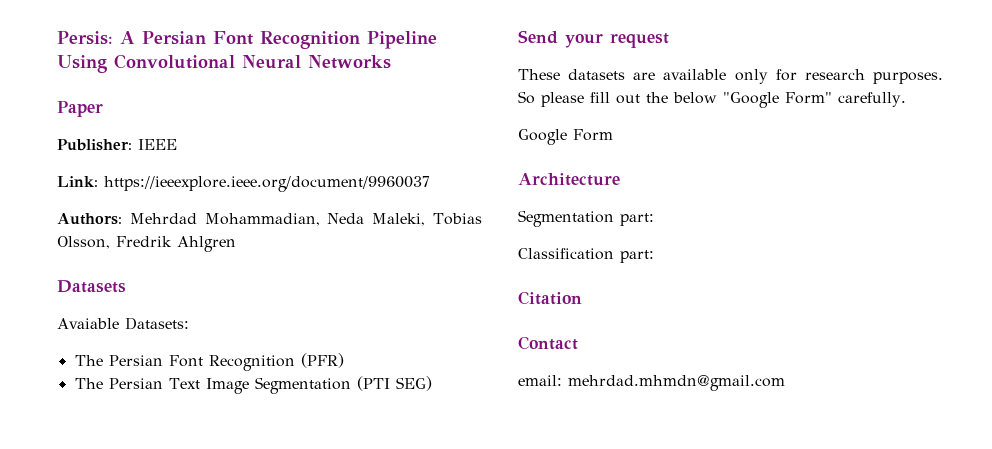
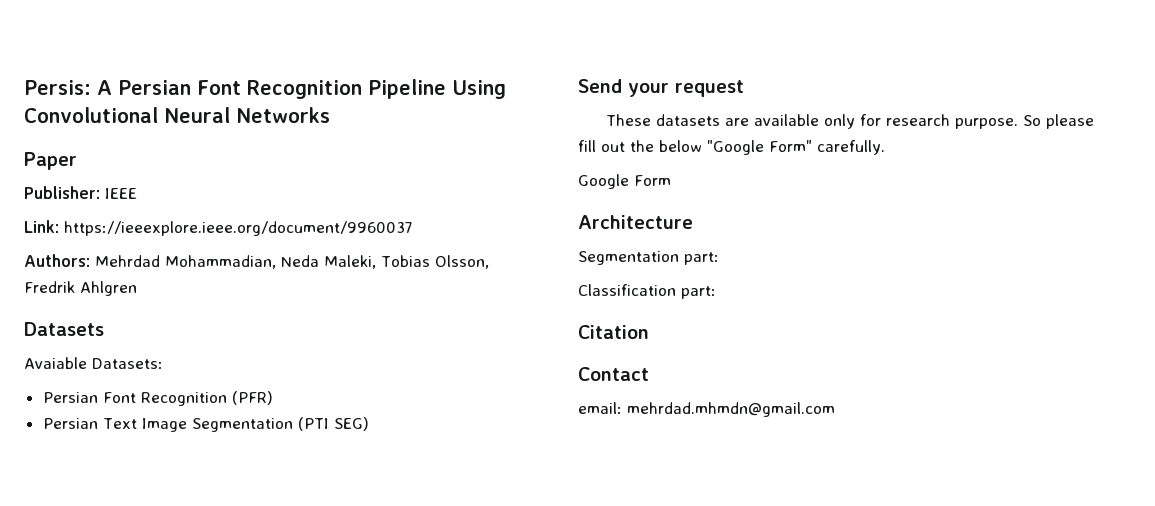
- The Persian Font Recognition (PFR)
+ Persian Font Recognition (PFR)
- The Persian Text Image Segmentation (PTI SEG)
+ Persian Text Image Segmentation (PTI SEG)
- These datasets are available only for research purposes.
+ These datasets are available only for research purpose.

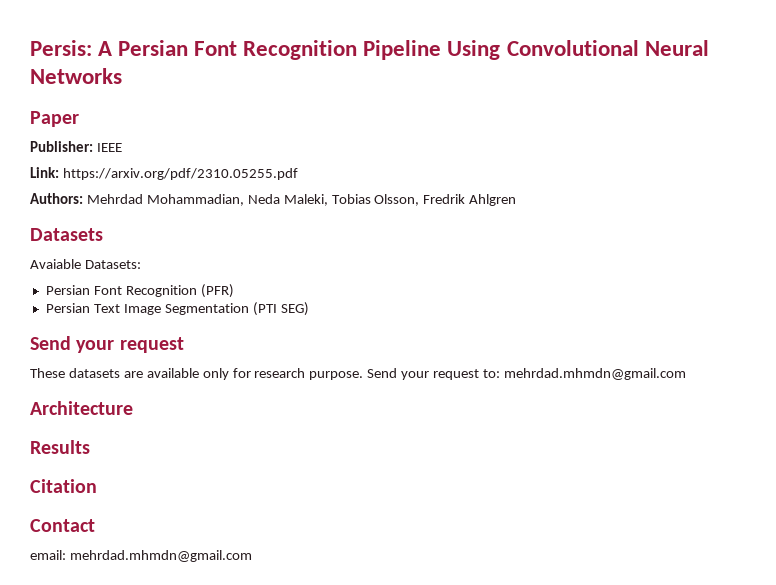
- Link: https://ieeexplore.ieee.org/document/9960037
+ Link: https://arxiv.org/pdf/2310.05255.pdf
- So please fill out the below "Google Form" carefully.
- Google Form
+ Send your request to: mehrdad.mhmdn@gmail.com
  Architecture
- Segmentation part:
- Classification part:
+ Results

